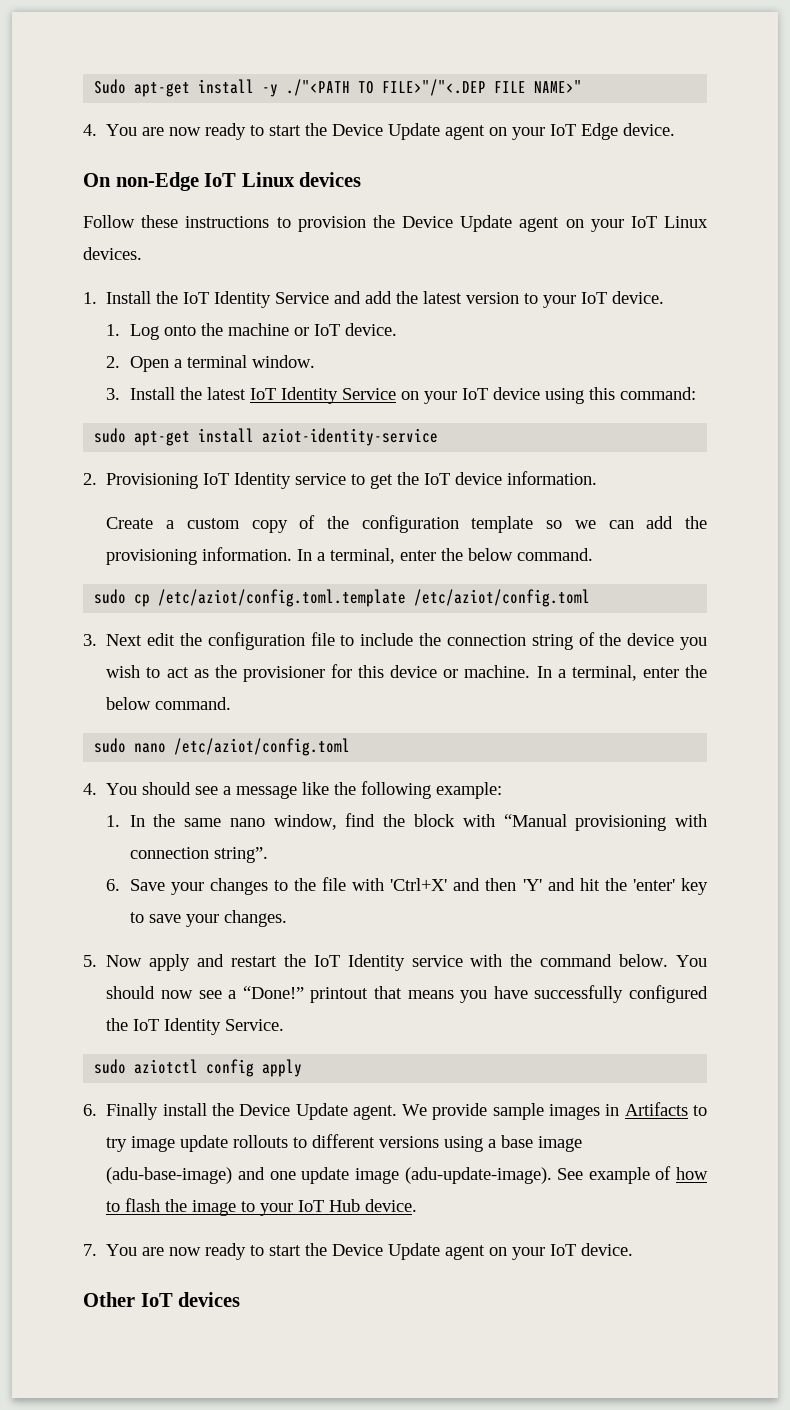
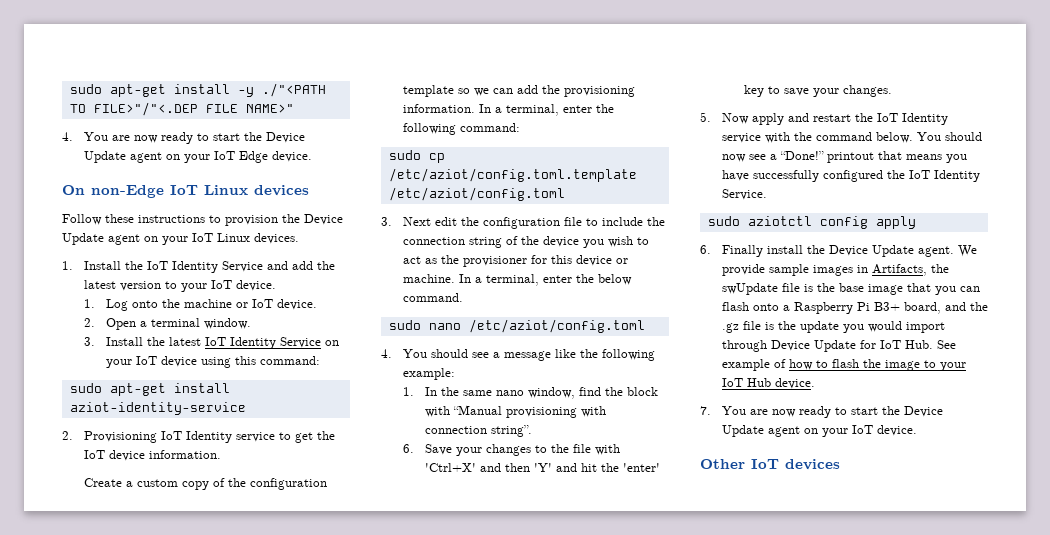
- Sudo apt-get install -y ./"<PATH TO FILE>"/"<.DEP FILE NAME>"
+ sudo apt-get install -y ./"<PATH TO FILE>"/"<.DEP FILE NAME>"
- Create a custom copy of the configuration template so we can add the provisioning information. In a terminal, enter the below command.
+ Create a custom copy of the configuration template so we can add the provisioning information. In a terminal, enter the following command:
- We provide sample images in Artifacts to try image update rollouts to different versions using a base image (adu-base-image) and one update image (adu-update-image). See example of how to flash the image to your IoT Hub device.
+ We provide sample images in Artifacts, the swUpdate file is the base image that you can flash onto a Raspberry Pi B3+ board, and the .gz file is the update you would import through Device Update for IoT Hub. See example of how to flash the image to your IoT Hub device.

